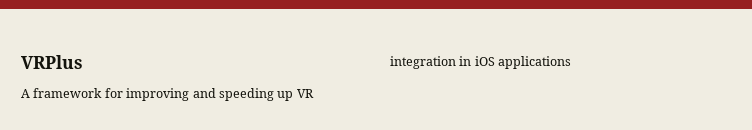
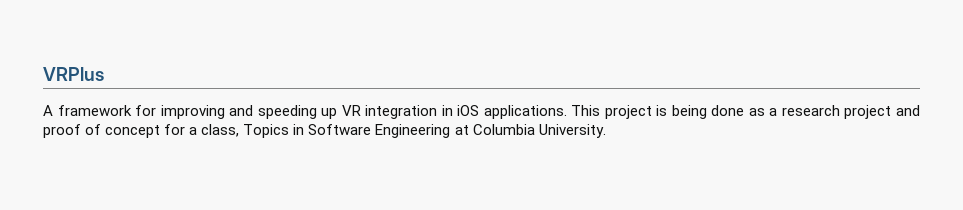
- A framework for improving and speeding up VR integration in iOS applications
+ A framework for improving and speeding up VR integration in iOS applications. This project is being done as a research project and proof of concept for a class, Topics in Software Engineering at Columbia University.

